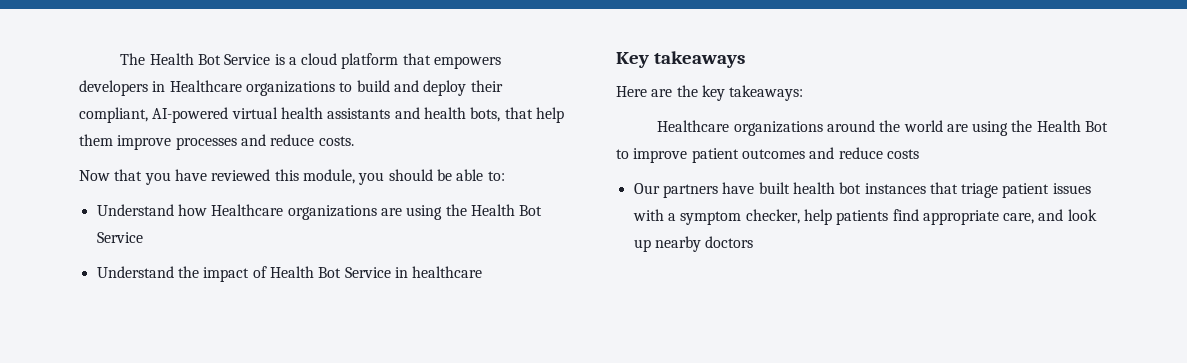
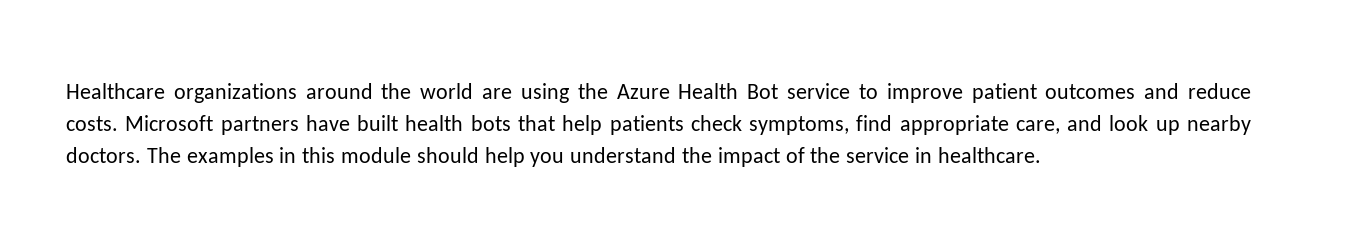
- The Health Bot Service is a cloud platform that empowers developers in Healthcare organizations to build and deploy their compliant, AI-powered virtual health assistants and health bots, that help them improve processes and reduce costs.
- Now that you have reviewed this module, you should be able to:
- Understand how Healthcare organizations are using the Health Bot Service
- Understand the impact of Health Bot Service in healthcare
- Key takeaways
- Here are the key takeaways:
- Healthcare organizations around the world are using the Health Bot to improve patient outcomes and reduce costs
- Our partners have built health bot instances that triage patient issues with a symptom checker, help patients find appropriate care, and look up nearby doctors
+ Healthcare organizations around the world are using the Azure Health Bot service to improve patient outcomes and reduce costs. Microsoft partners have built health bots that help patients check symptoms, find appropriate care, and look up nearby doctors. The examples in this module should help you understand the impact of the service in healthcare.

